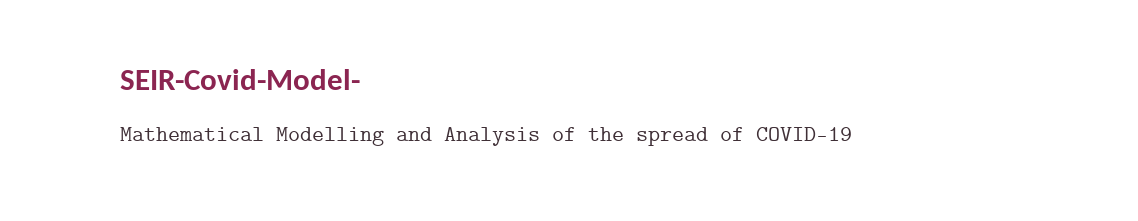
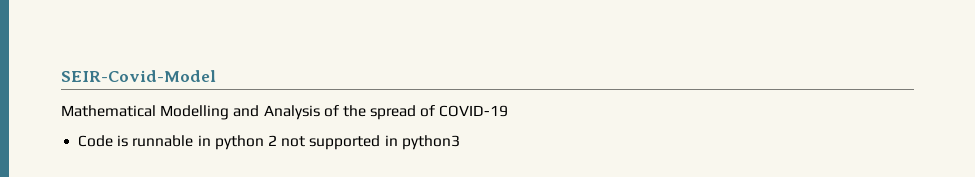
- SEIR-Covid-Model-
+ SEIR-Covid-Model
+ Code is runnable in python 2 not supported in python3

